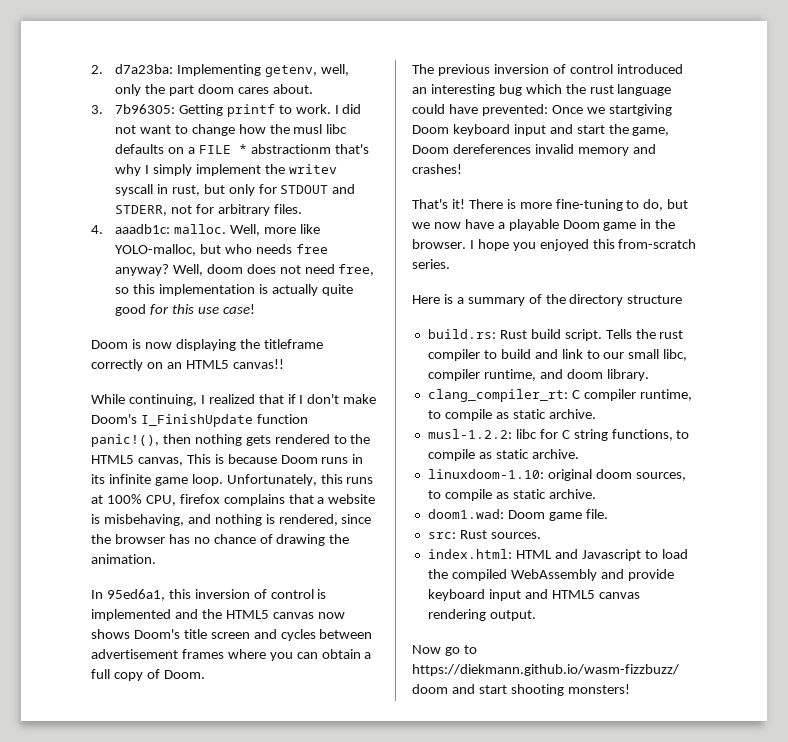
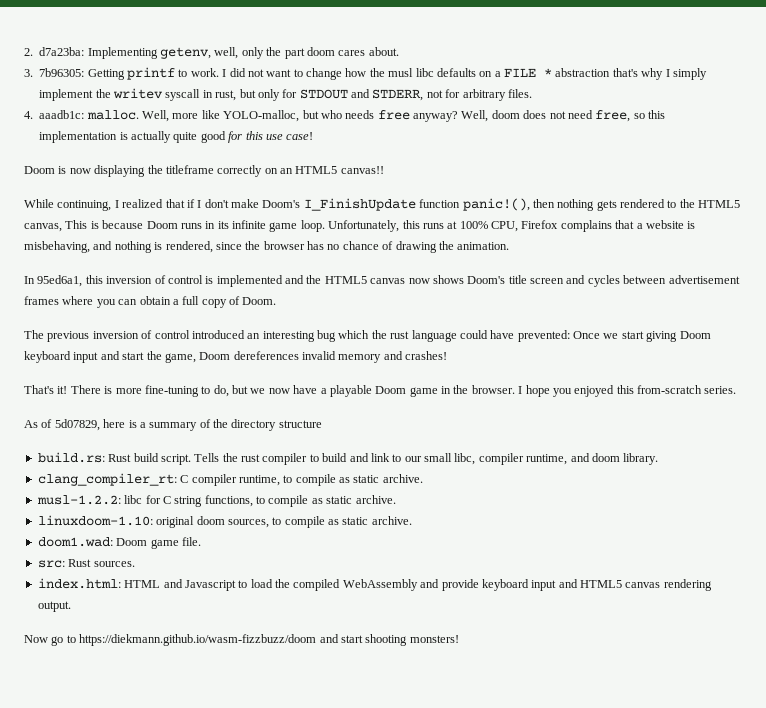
- I did not want to change how the musl libc defaults on a FILE * abstractionm that's why I simply implement the writev syscall in rust, but only for STDOUT and STDERR, not for arbitrary files.
+ I did not want to change how the musl libc defaults on a FILE * abstraction that's why I simply implement the writev syscall in rust, but only for STDOUT and STDERR, not for arbitrary files.
- Unfortunately, this runs at 100% CPU, firefox complains that a website is misbehaving, and nothing is rendered, since the browser has no chance of drawing the animation.
+ Unfortunately, this runs at 100% CPU, Firefox complains that a website is misbehaving, and nothing is rendered, since the browser has no chance of drawing the animation.
- The previous inversion of control introduced an interesting bug which the rust language could have prevented: Once we startgiving Doom keyboard input and start the game, Doom dereferences invalid memory and crashes!
+ The previous inversion of control introduced an interesting bug which the rust language could have prevented: Once we start giving Doom keyboard input and start the game, Doom dereferences invalid memory and crashes!
- Here is a summary of the directory structure
+ As of 5d07829, here is a summary of the directory structure

